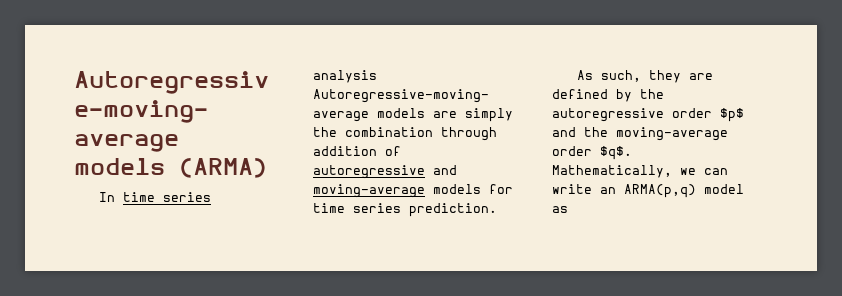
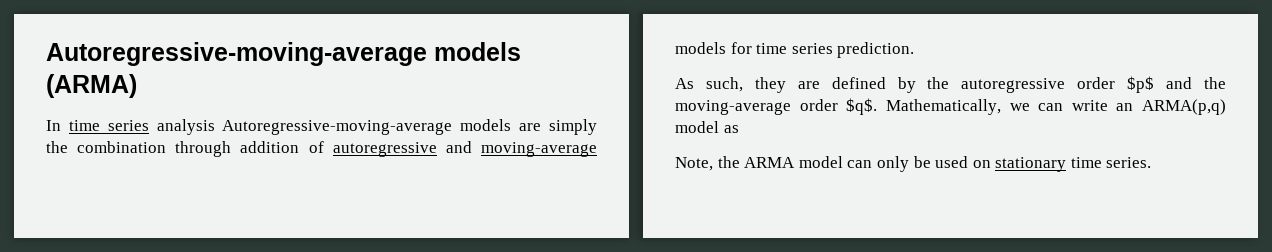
+ Note, the ARMA model can only be used on stationary time series.

